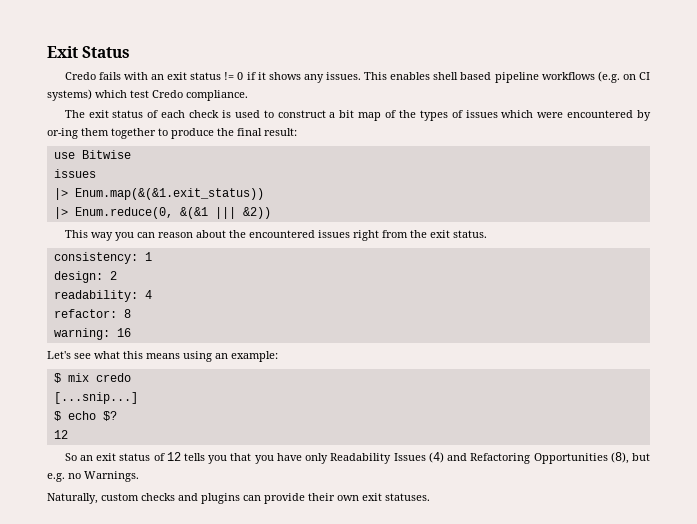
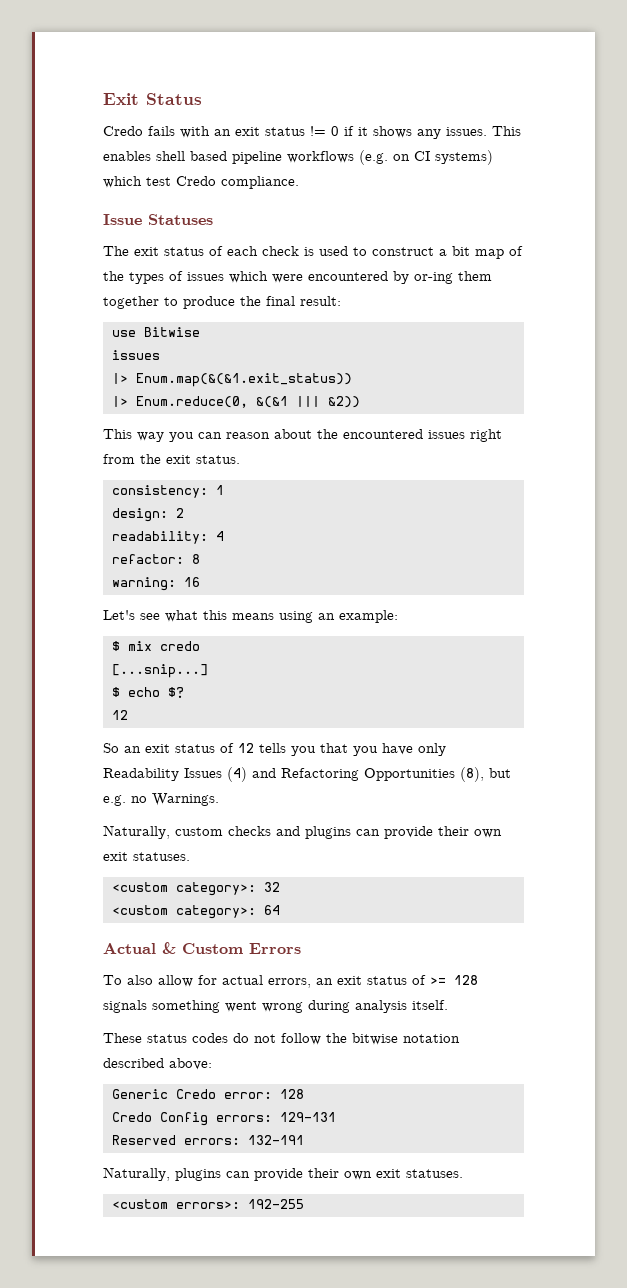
+ Issue Statuses
+ <custom category>: 32
+ <custom category>: 64
+ Actual & Custom Errors
+ To also allow for actual errors, an exit status of >= 128 signals something went wrong during analysis itself.
+ These status codes do not follow the bitwise notation described above:
+ Generic Credo error: 128
+ Credo Config errors: 129-131
+ Reserved errors: 132-191
+ Naturally, plugins can provide their own exit statuses.
+ <custom errors>: 192-255

